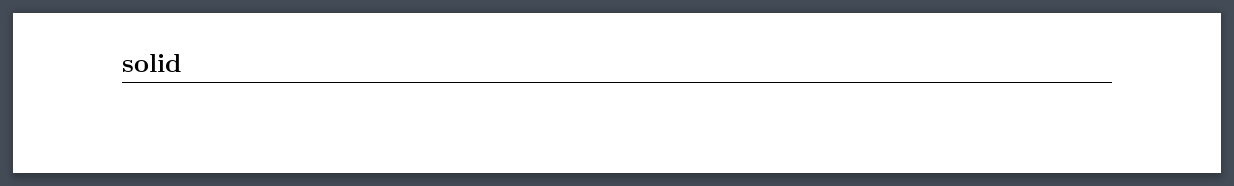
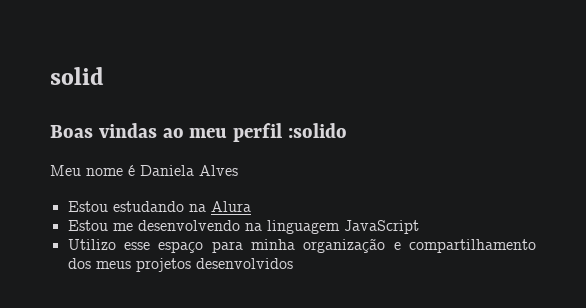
+ Boas vindas ao meu perfil :solido
+ Meu nome é Daniela Alves
+ Estou estudando na Alura
+ Estou me desenvolvendo na linguagem JavaScript
+ Utilizo esse espaço para minha organização e compartilhamento dos meus projetos desenvolvidos

